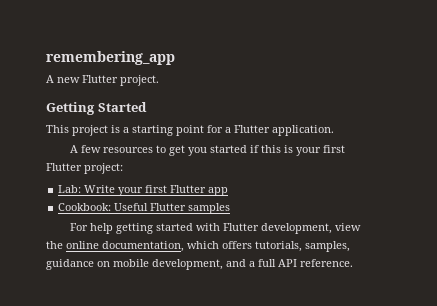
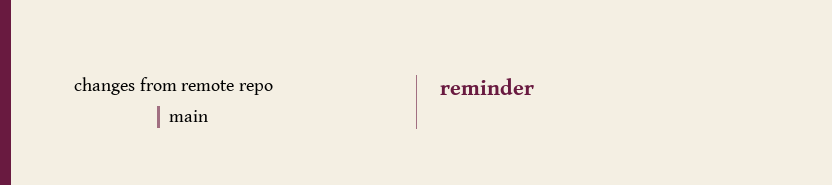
- remembering_app
- A new Flutter project.
- Getting Started
- This project is a starting point for a Flutter application.
- A few resources to get you started if this is your first Flutter project:
- Lab: Write your first Flutter app
- Cookbook: Useful Flutter samples
- For help getting started with Flutter development, view the online documentation, which offers tutorials, samples, guidance on mobile development, and a full API reference.
+ changes from remote repo
+ main
+ reminder

